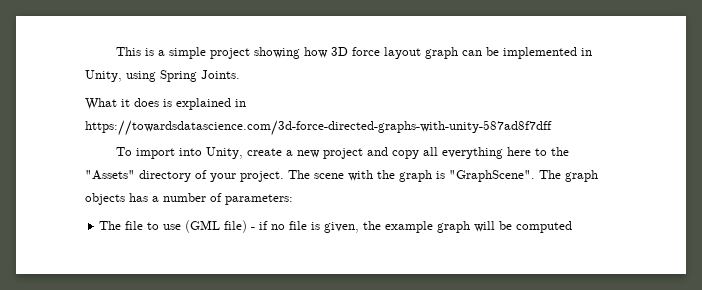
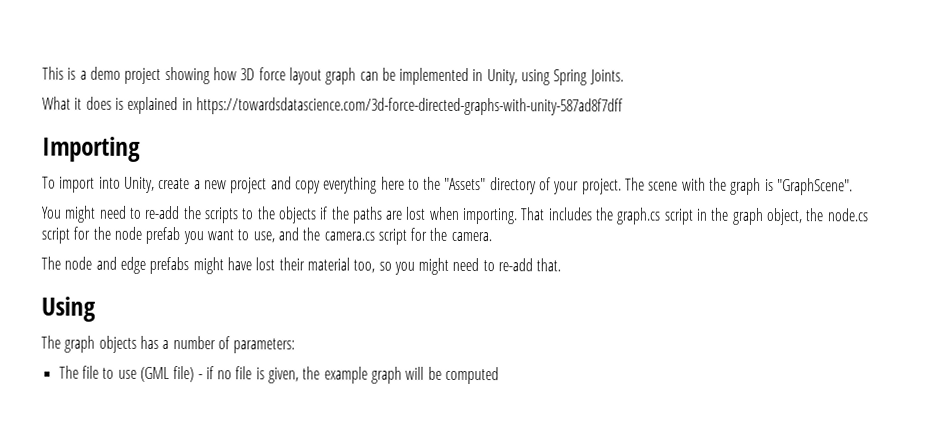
- This is a simple project showing how 3D force layout graph can be implemented in Unity, using Spring Joints.
+ This is a demo project showing how 3D force layout graph can be implemented in Unity, using Spring Joints.
+ Importing
- To import into Unity, create a new project and copy all everything here to the "Assets" directory of your project.
+ To import into Unity, create a new project and copy everything here to the "Assets" directory of your project.
- The scene with the graph is "GraphScene". The graph objects has a number of parameters:
+ The scene with the graph is "GraphScene".
+ You might need to re-add the scripts to the objects if the paths are lost when importing. That includes the graph.cs script in the graph object, the node.cs script for the node prefab you want to use, and the camera.cs script for the camera.
+ The node and edge prefabs might have lost their material too, so you might need to re-add that.
+ Using
+ The graph objects has a number of parameters:

